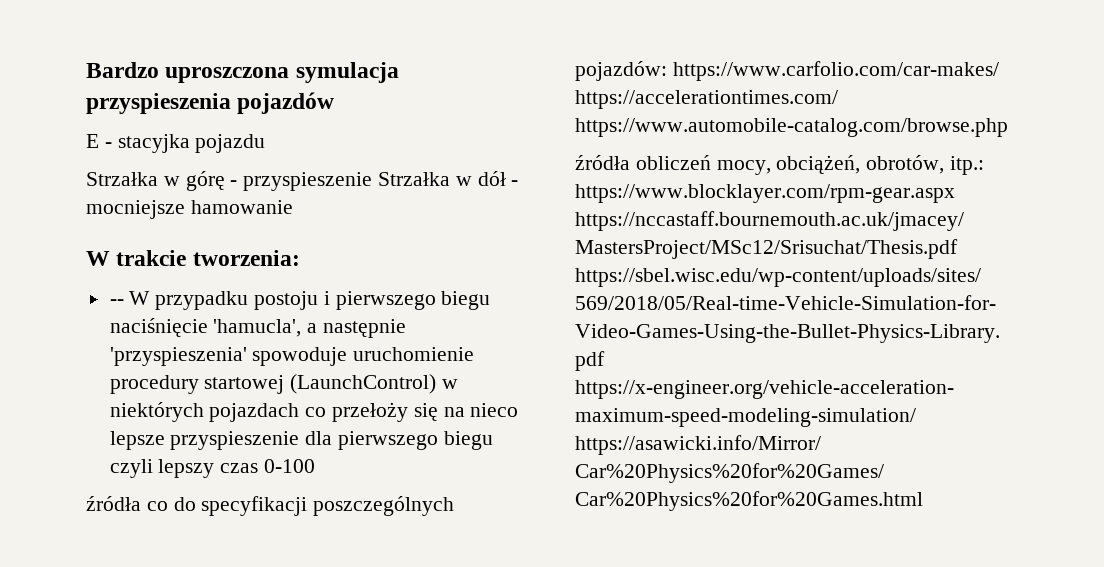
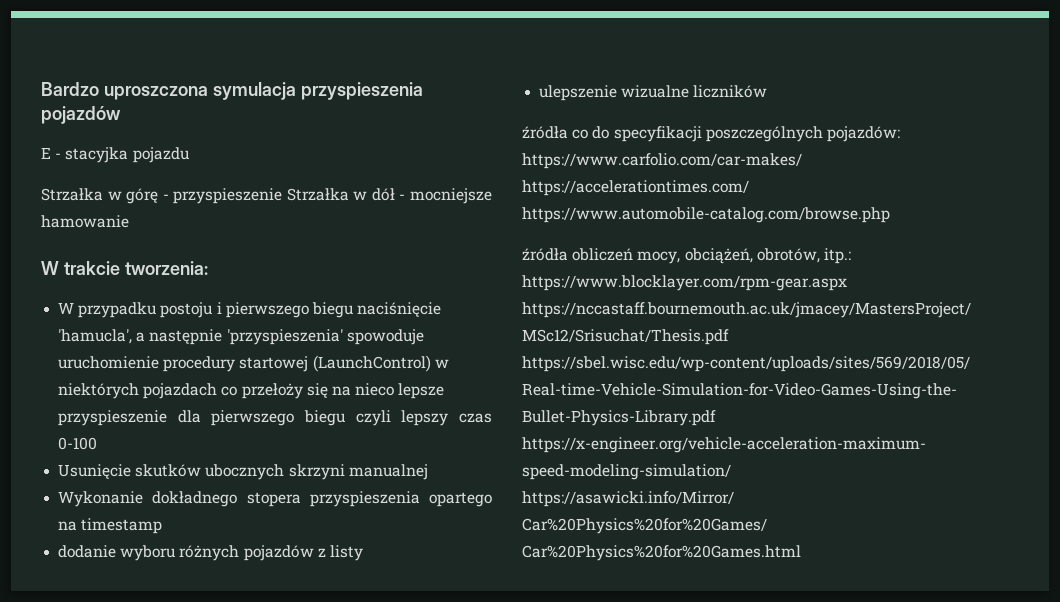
- -- W przypadku postoju i pierwszego biegu naciśnięcie 'hamucla', a następnie 'przyspieszenia' spowoduje uruchomienie procedury startowej (LaunchControl) w niektórych pojazdach co przełoży się na nieco lepsze przyspieszenie dla pierwszego biegu czyli lepszy czas 0-100
+ W przypadku postoju i pierwszego biegu naciśnięcie 'hamucla', a następnie 'przyspieszenia' spowoduje uruchomienie procedury startowej (LaunchControl) w niektórych pojazdach co przełoży się na nieco lepsze przyspieszenie dla pierwszego biegu czyli lepszy czas 0-100
+ Usunięcie skutków ubocznych skrzyni manualnej
+ Wykonanie dokładnego stopera przyspieszenia opartego na timestamp
+ dodanie wyboru różnych pojazdów z listy
+ ulepszenie wizualne liczników

